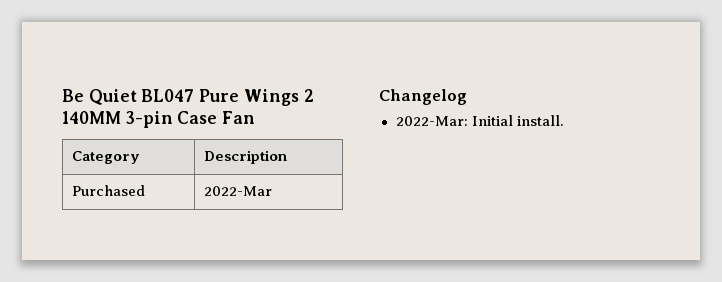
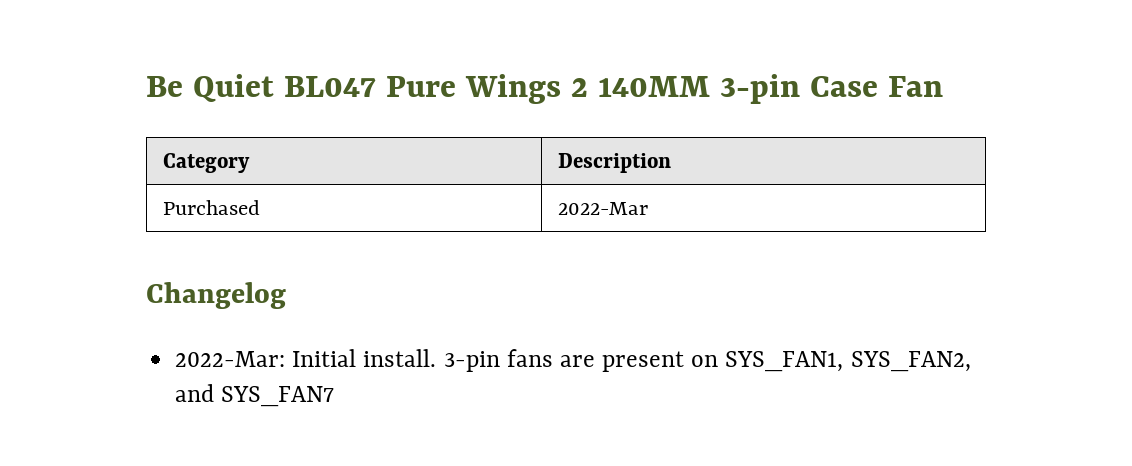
+ 3-pin fans are present on SYS_FAN1, SYS_FAN2, and SYS_FAN7

